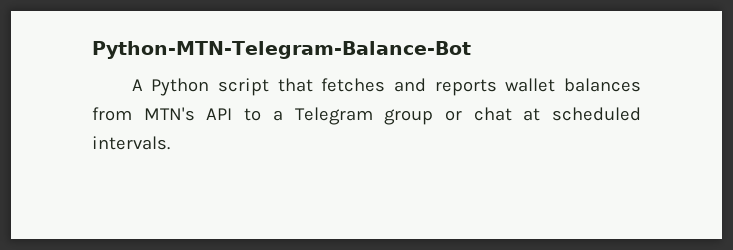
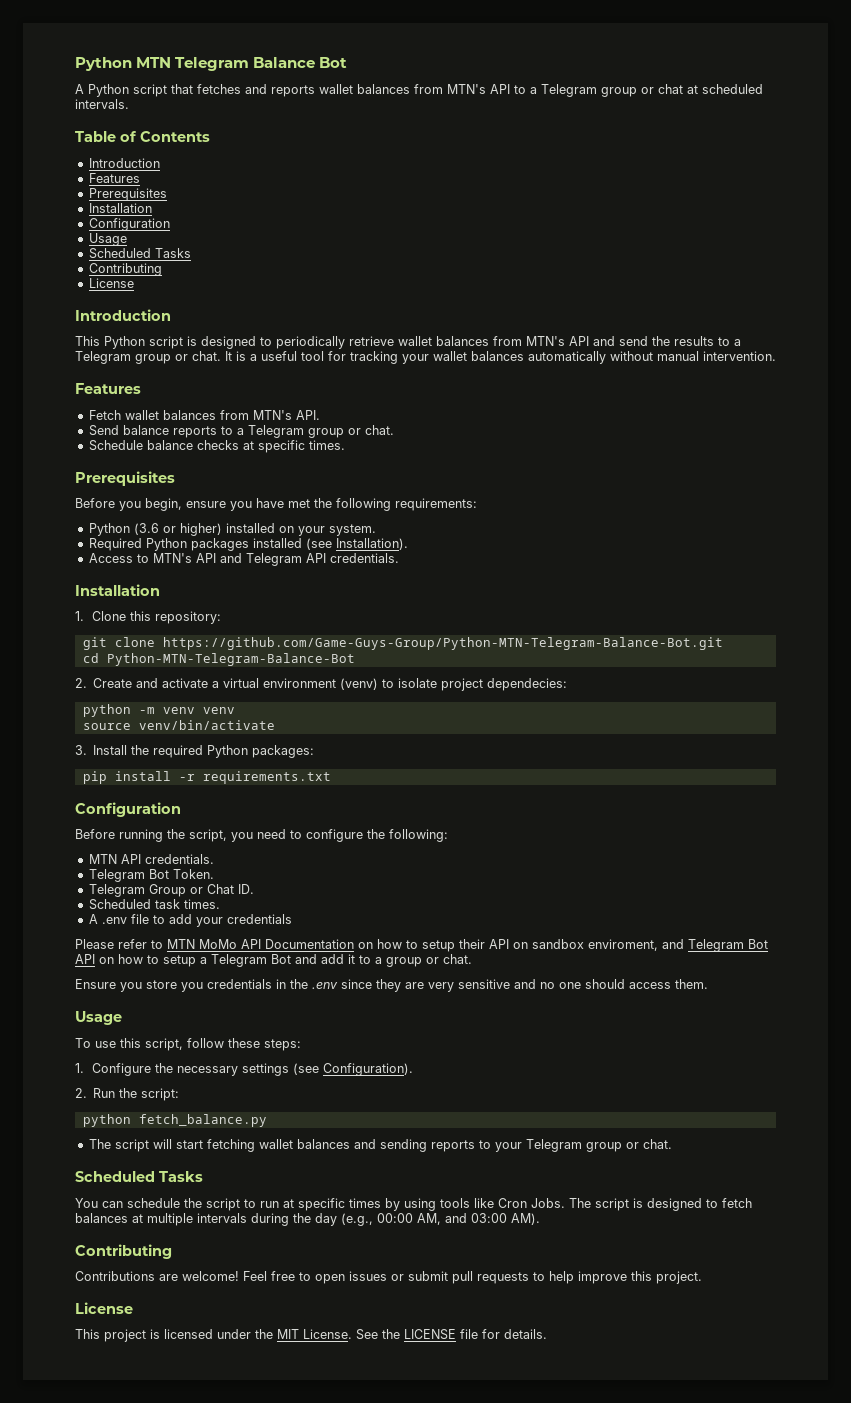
- Python-MTN-Telegram-Balance-Bot
+ Python MTN Telegram Balance Bot
+ Table of Contents
+ Introduction
+ Features
+ Prerequisites
+ Installation
+ Configuration
+ Usage
+ Scheduled Tasks
+ Contributing
+ License
+ Introduction
+ This Python script is designed to periodically retrieve wallet balances from MTN's API and send the results to a Telegram group or chat. It is a useful tool for tracking your wallet balances automatically without manual intervention.
+ Features
+ Fetch wallet balances from MTN's API.
+ Send balance reports to a Telegram group or chat.
+ Schedule balance checks at specific times.
+ Prerequisites
+ Before you begin, ensure you have met the following requirements:
+ Python (3.6 or higher) installed on your system.
+ Required Python packages installed (see Installation).
+ Access to MTN's API and Telegram API credentials.
+ Installation
+ 1. Clone this repository:
+ git clone https://github.com/Game-Guys-Group/Python-MTN-Telegram-Balance-Bot.git
+ cd Python-MTN-Telegram-Balance-Bot
+ 2. Create and activate a virtual environment (venv) to isolate project dependecies:
+ python -m venv venv
+ source venv/bin/activate
+ 3. Install the required Python packages:
+ pip install -r requirements.txt
+ Configuration
+ Before running the script, you need to configure the following:
+ MTN API credentials.
+ Telegram Bot Token.
+ Telegram Group or Chat ID.
+ Scheduled task times.
+ A .env file to add your credentials
+ Please refer to MTN MoMo API Documentation on how to setup their API on sandbox enviroment, and Telegram Bot API on how to setup a Telegram Bot and add it to a group or chat.
+ Ensure you store you credentials in the .env since they are very sensitive and no one should access them.
+ Usage
+ To use this script, follow these steps:
+ 1. Configure the necessary settings (see Configuration).
+ 2. Run the script:
+ python fetch_balance.py
+ The script will start fetching wallet balances and sending reports to your Telegram group or chat.
+ Scheduled Tasks
+ You can schedule the script to run at specific times by using tools like Cron Jobs. The script is designed to fetch balances at multiple intervals during the day (e.g., 00:00 AM, and 03:00 AM).
+ Contributing
+ Contributions are welcome! Feel free to open issues or submit pull requests to help improve this project.
+ License
+ This project is licensed under the MIT License. See the LICENSE file for details.

